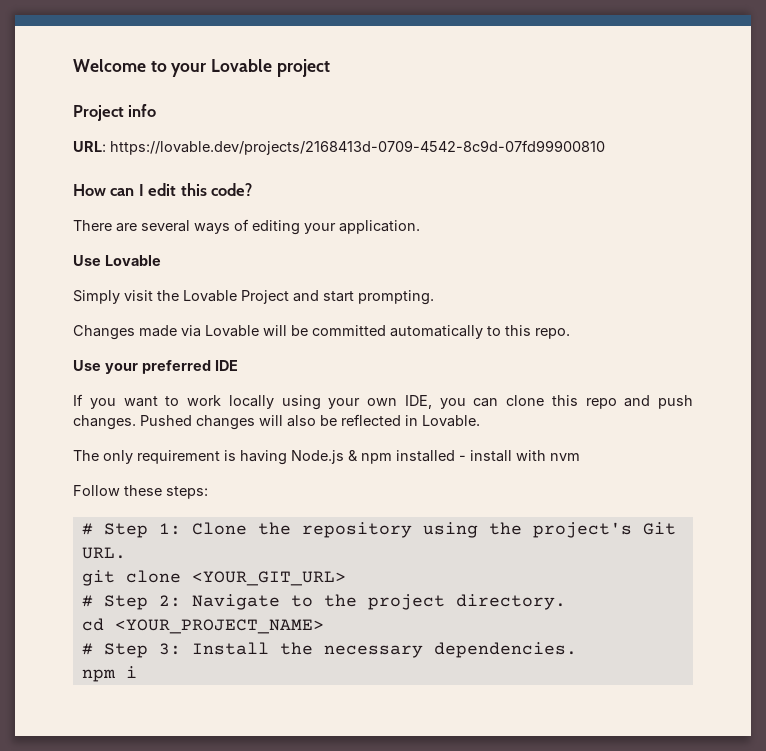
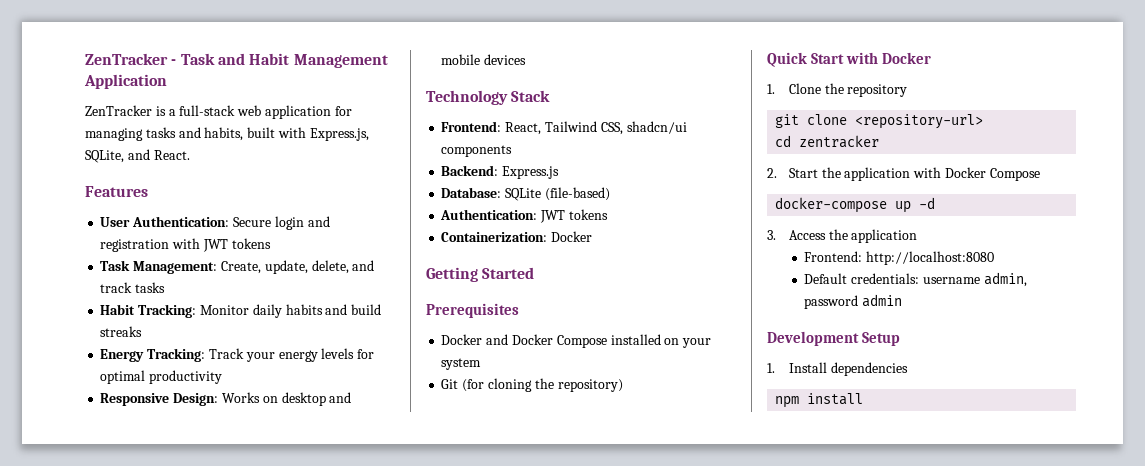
- Welcome to your Lovable project
- Project info
- URL: https://lovable.dev/projects/2168413d-0709-4542-8c9d-07fd99900810
- How can I edit this code?
- There are several ways of editing your application.
- Use Lovable
- Simply visit the Lovable Project and start prompting.
- Changes made via Lovable will be committed automatically to this repo.
- Use your preferred IDE
- If you want to work locally using your own IDE, you can clone this repo and push changes. Pushed changes will also be reflected in Lovable.
- The only requirement is having Node.js & npm installed - install with nvm
- Follow these steps:
- # Step 1: Clone the repository using the project's Git URL.
- git clone <YOUR_GIT_URL>
- # Step 2: Navigate to the project directory.
- cd <YOUR_PROJECT_NAME>
- # Step 3: Install the necessary dependencies.
- npm i
+ ZenTracker - Task and Habit Management Application
+ ZenTracker is a full-stack web application for managing tasks and habits, built with Express.js, SQLite, and React.
+ Features
+ User Authentication: Secure login and registration with JWT tokens
+ Task Management: Create, update, delete, and track tasks
+ Habit Tracking: Monitor daily habits and build streaks
+ Energy Tracking: Track your energy levels for optimal productivity
+ Responsive Design: Works on desktop and mobile devices
+ Technology Stack
+ Frontend: React, Tailwind CSS, shadcn/ui components
+ Backend: Express.js
+ Database: SQLite (file-based)
+ Authentication: JWT tokens
+ Containerization: Docker
+ Getting Started
+ Prerequisites
+ Docker and Docker Compose installed on your system
+ Git (for cloning the repository)
+ Quick Start with Docker
+ 1. Clone the repository
+ git clone <repository-url>
+ cd zentracker
+ 2. Start the application with Docker Compose
+ docker-compose up -d
+ 3. Access the application
+ Frontend: http://localhost:8080
+ Default credentials: username admin, password admin
+ Development Setup
+ 1. Install dependencies
+ npm install

